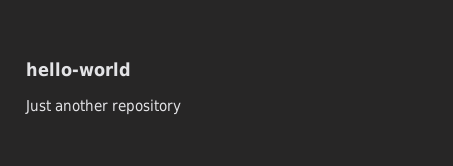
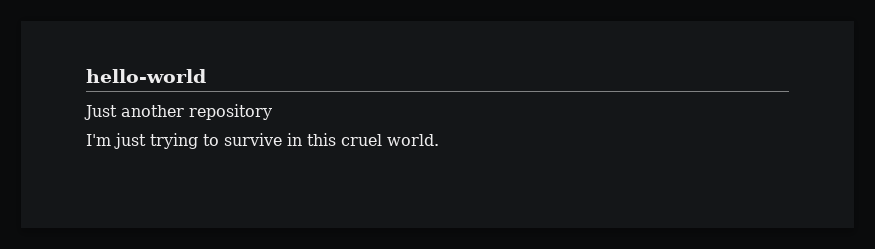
+ I'm just trying to survive in this cruel world.

